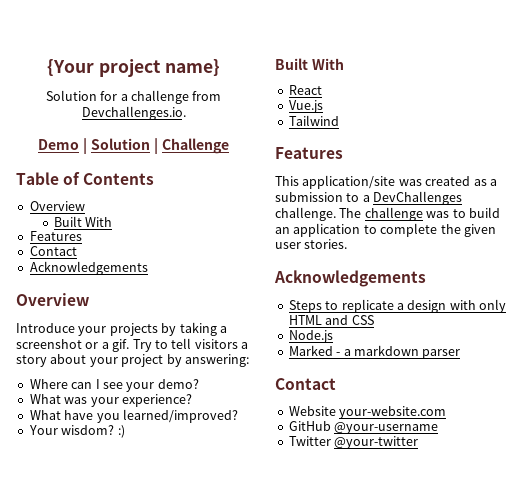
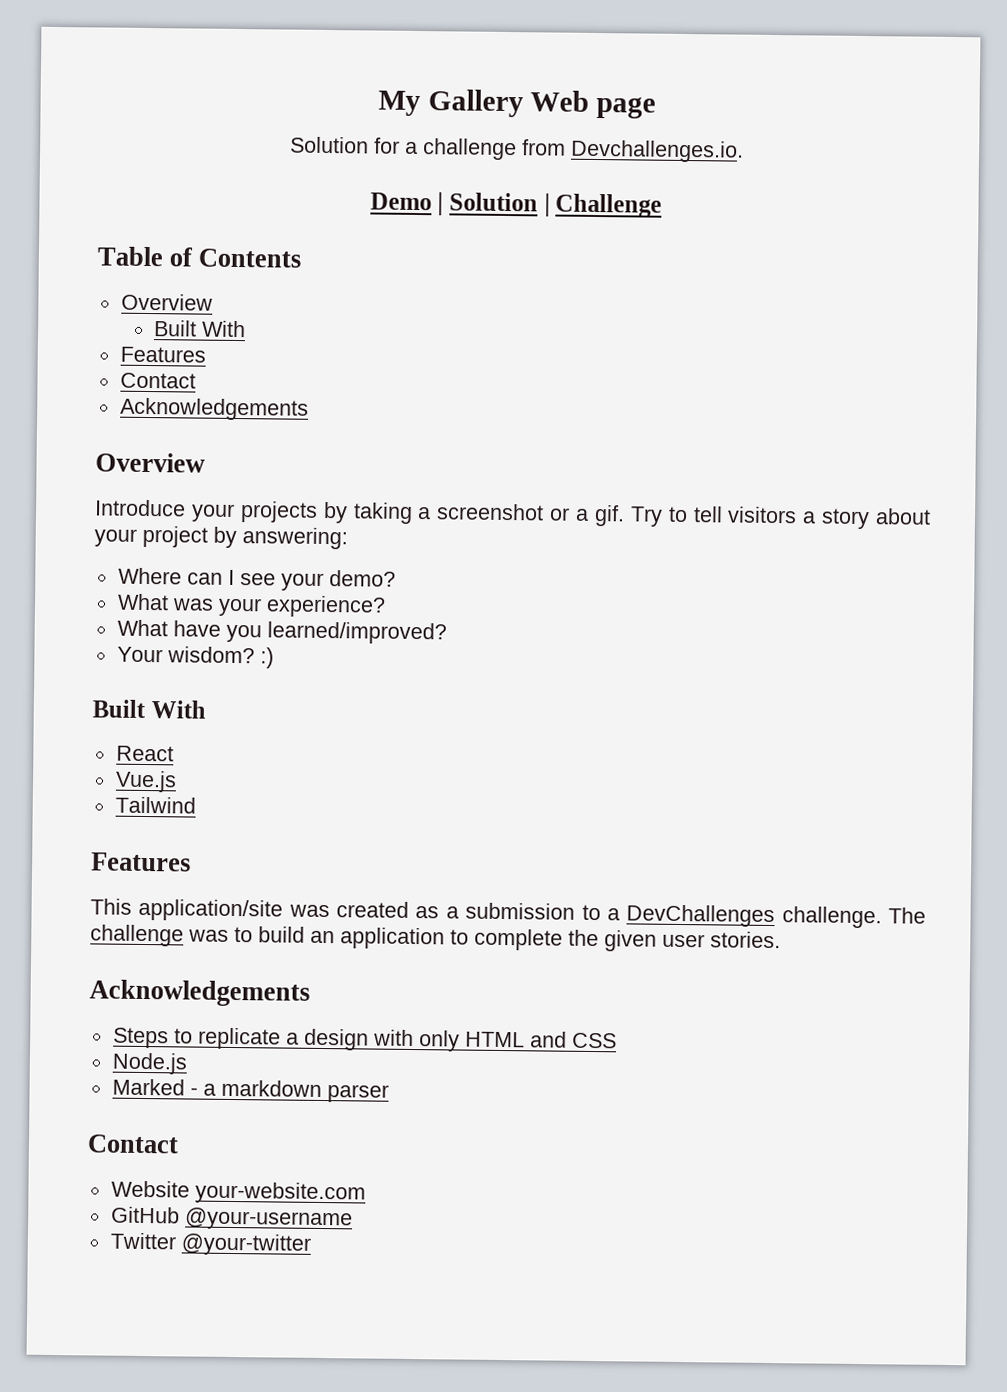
- {Your project name}
+ My Gallery Web page

